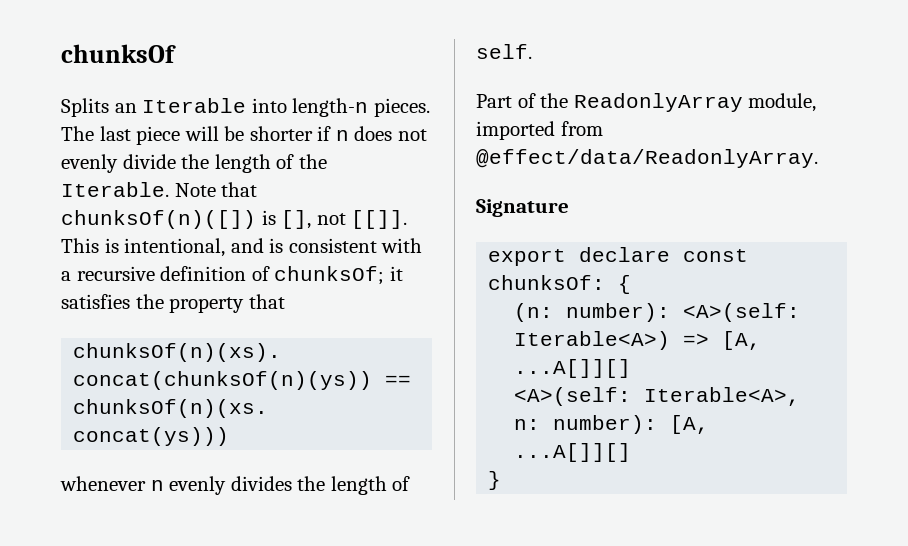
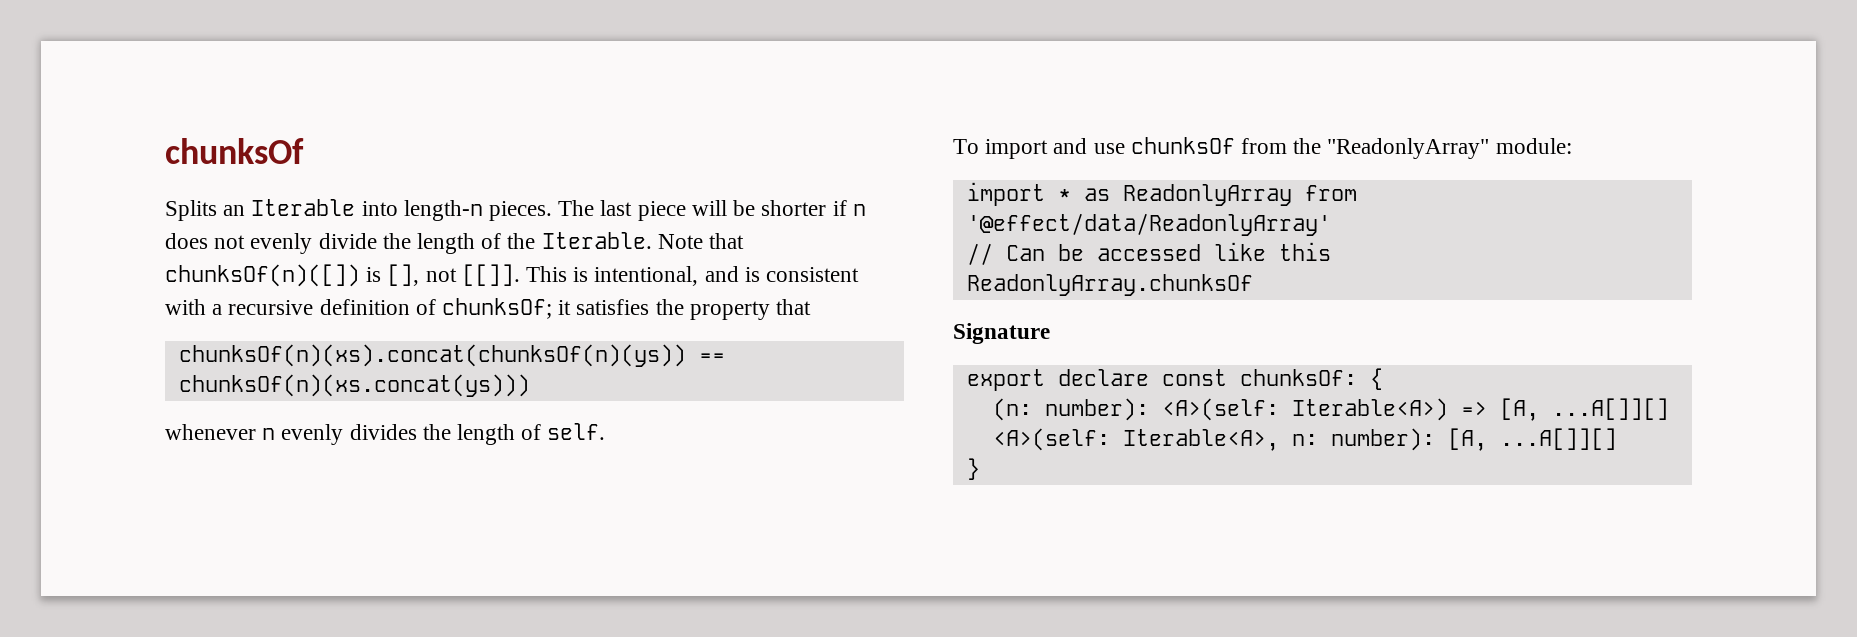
- Part of the ReadonlyArray module, imported from @effect/data/ReadonlyArray.
+ To import and use chunksOf from the "ReadonlyArray" module:
+ import * as ReadonlyArray from '@effect/data/ReadonlyArray'
+ // Can be accessed like this
+ ReadonlyArray.chunksOf

